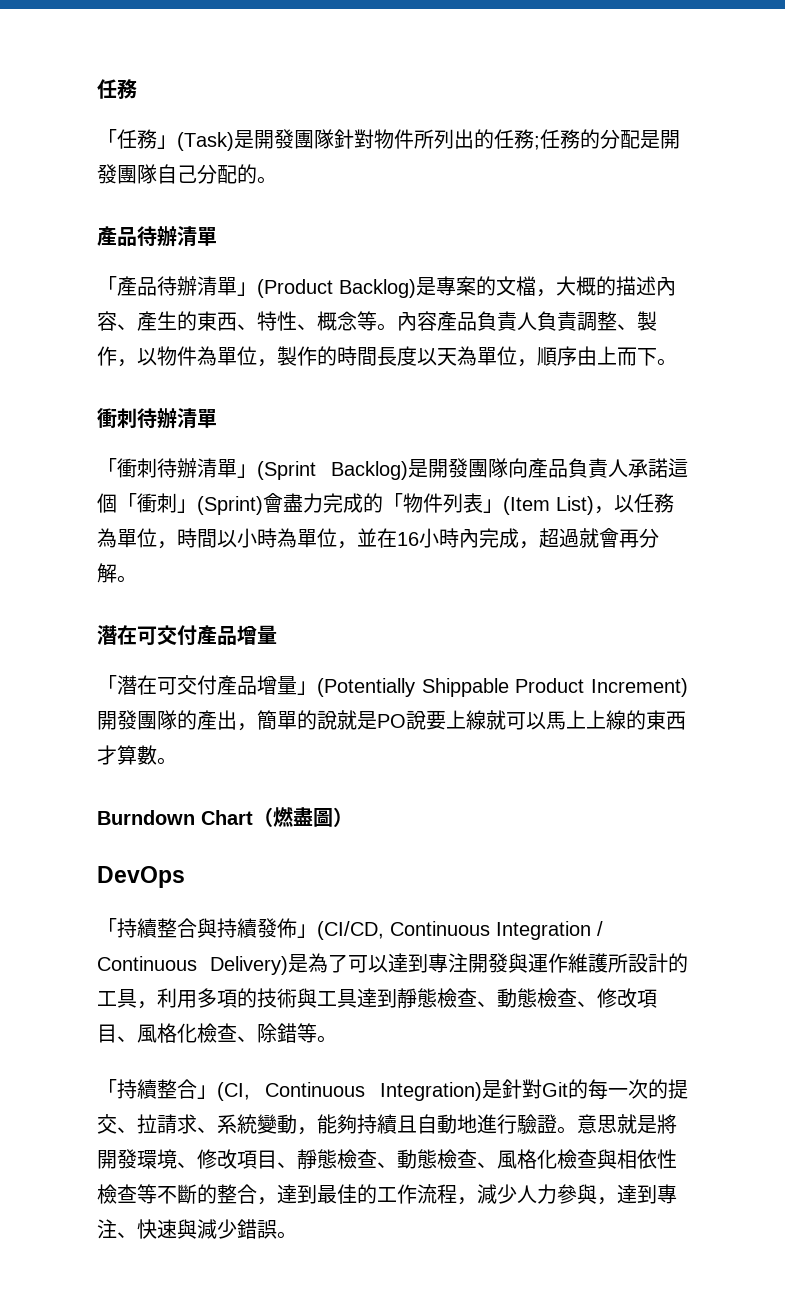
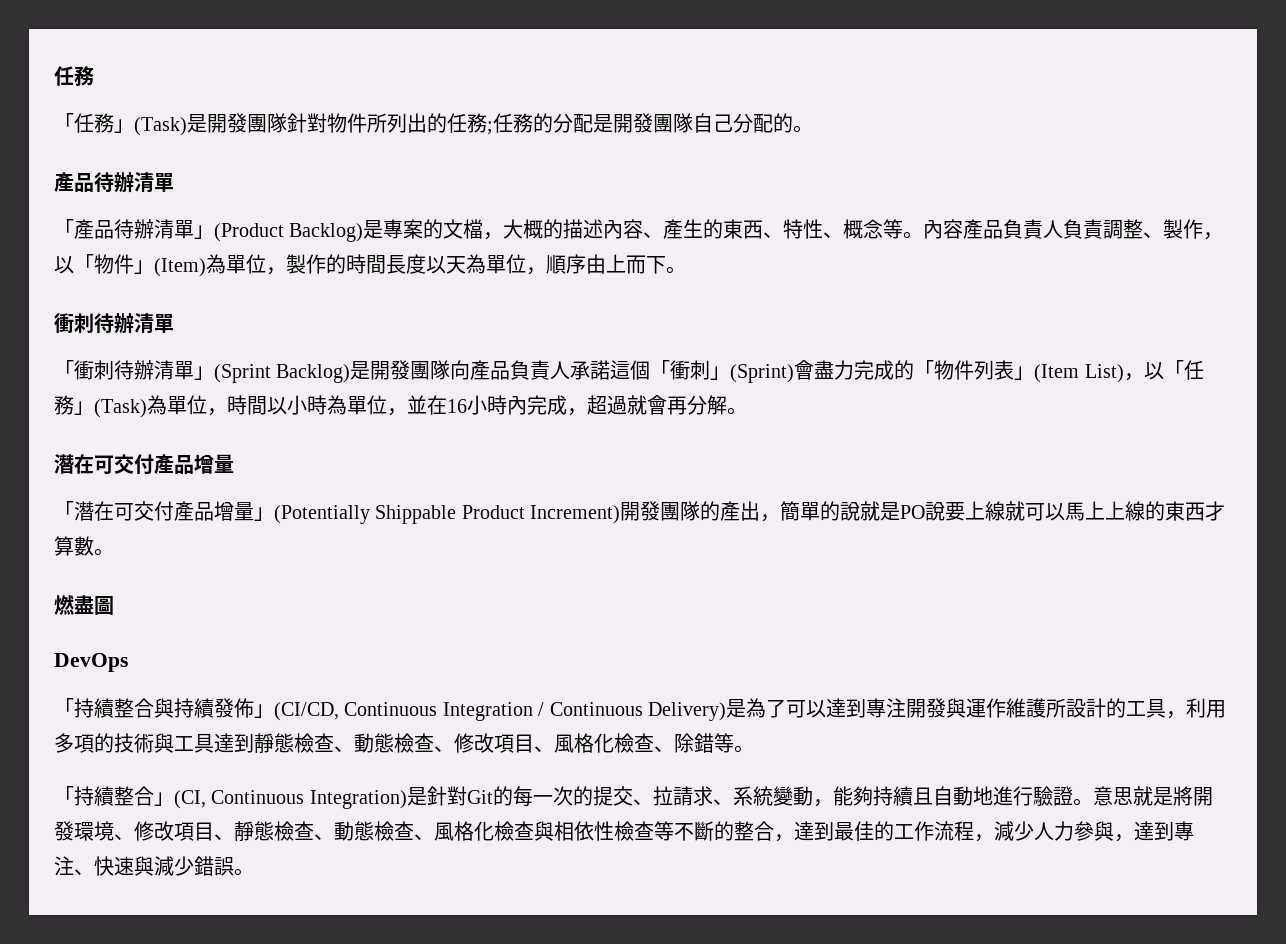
- 內容產品負責人負責調整、製作，以物件為單位，製作的時間長度以天為單位，順序由上而下。
+ 內容產品負責人負責調整、製作，以「物件」(Item)為單位，製作的時間長度以天為單位，順序由上而下。
- 「衝刺待辦清單」(Sprint Backlog)是開發團隊向產品負責人承諾這個「衝刺」(Sprint)會盡力完成的「物件列表」(Item List)，以任務為單位，時間以小時為單位，並在16小時內完成，超過就會再分解。
+ 「衝刺待辦清單」(Sprint Backlog)是開發團隊向產品負責人承諾這個「衝刺」(Sprint)會盡力完成的「物件列表」(Item List)，以「任務」(Task)為單位，時間以小時為單位，並在16小時內完成，超過就會再分解。
- Burndown Chart（燃盡圖）
+ 燃盡圖

